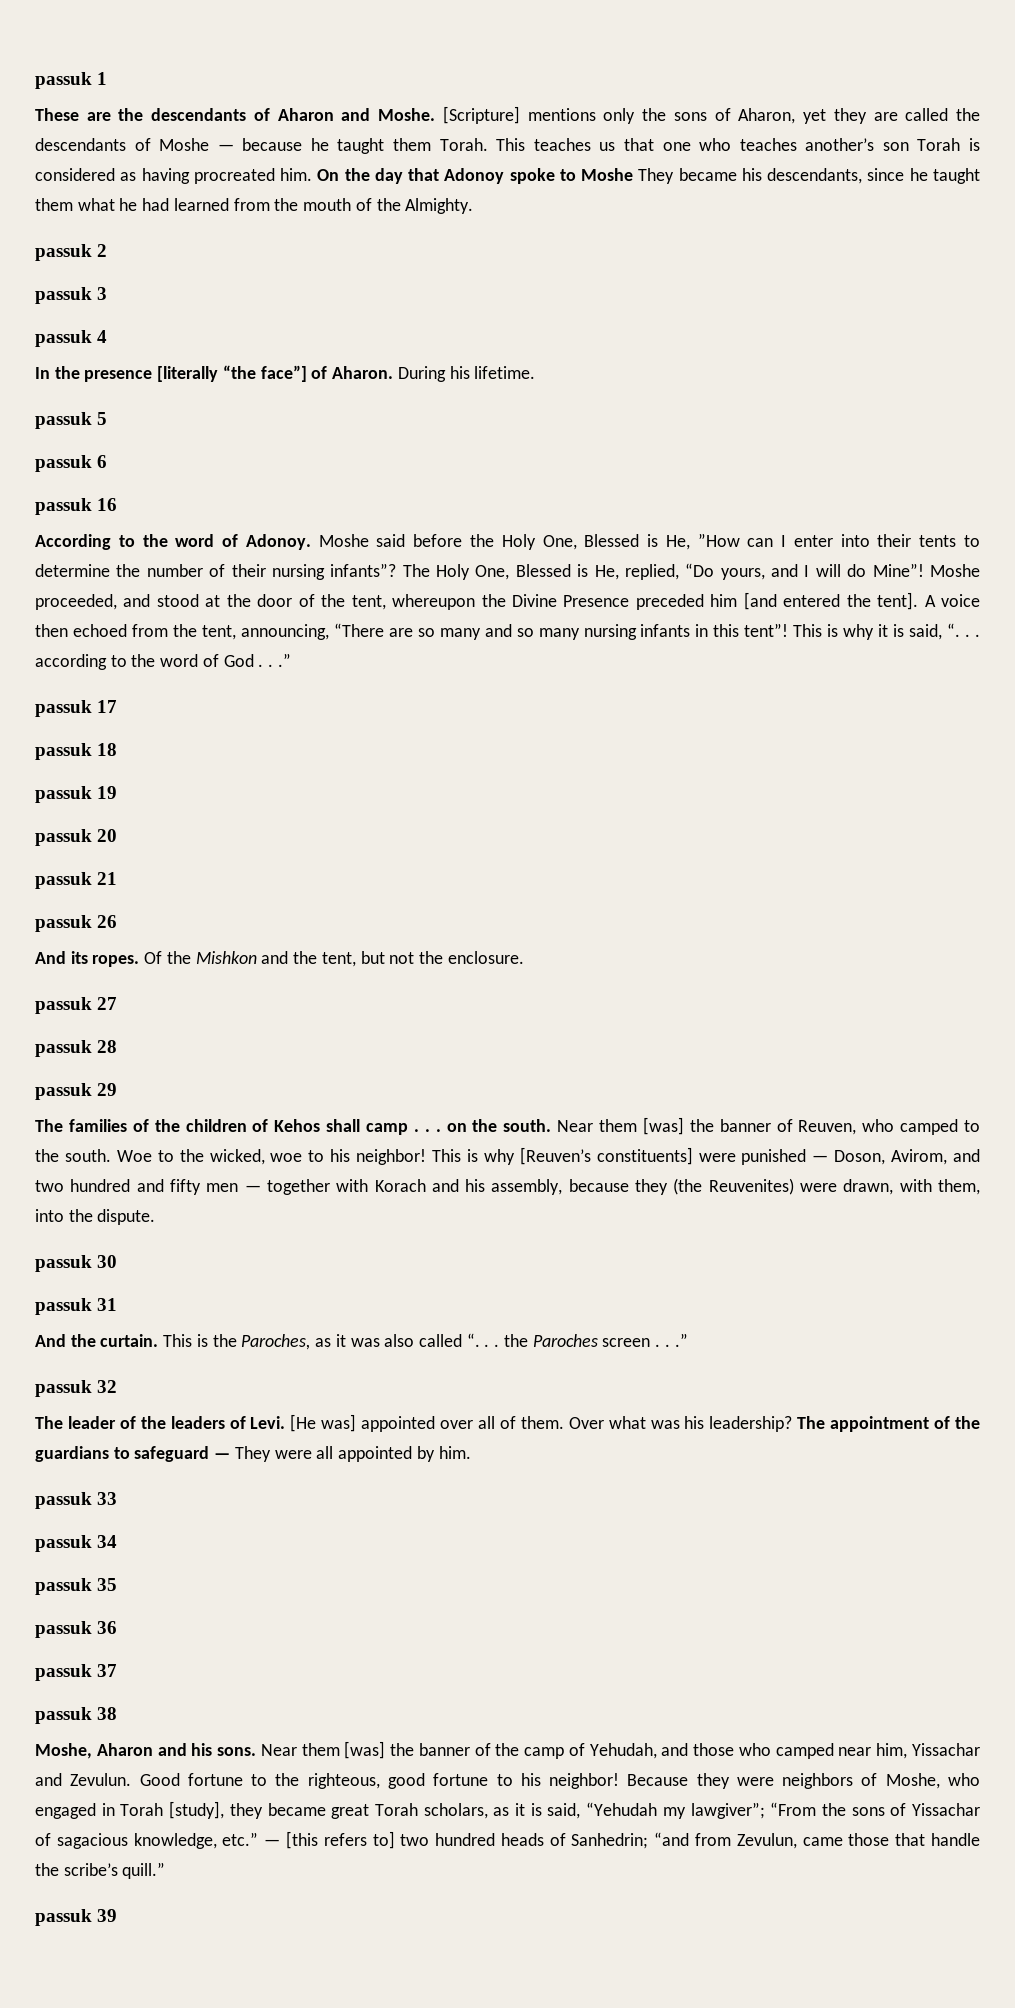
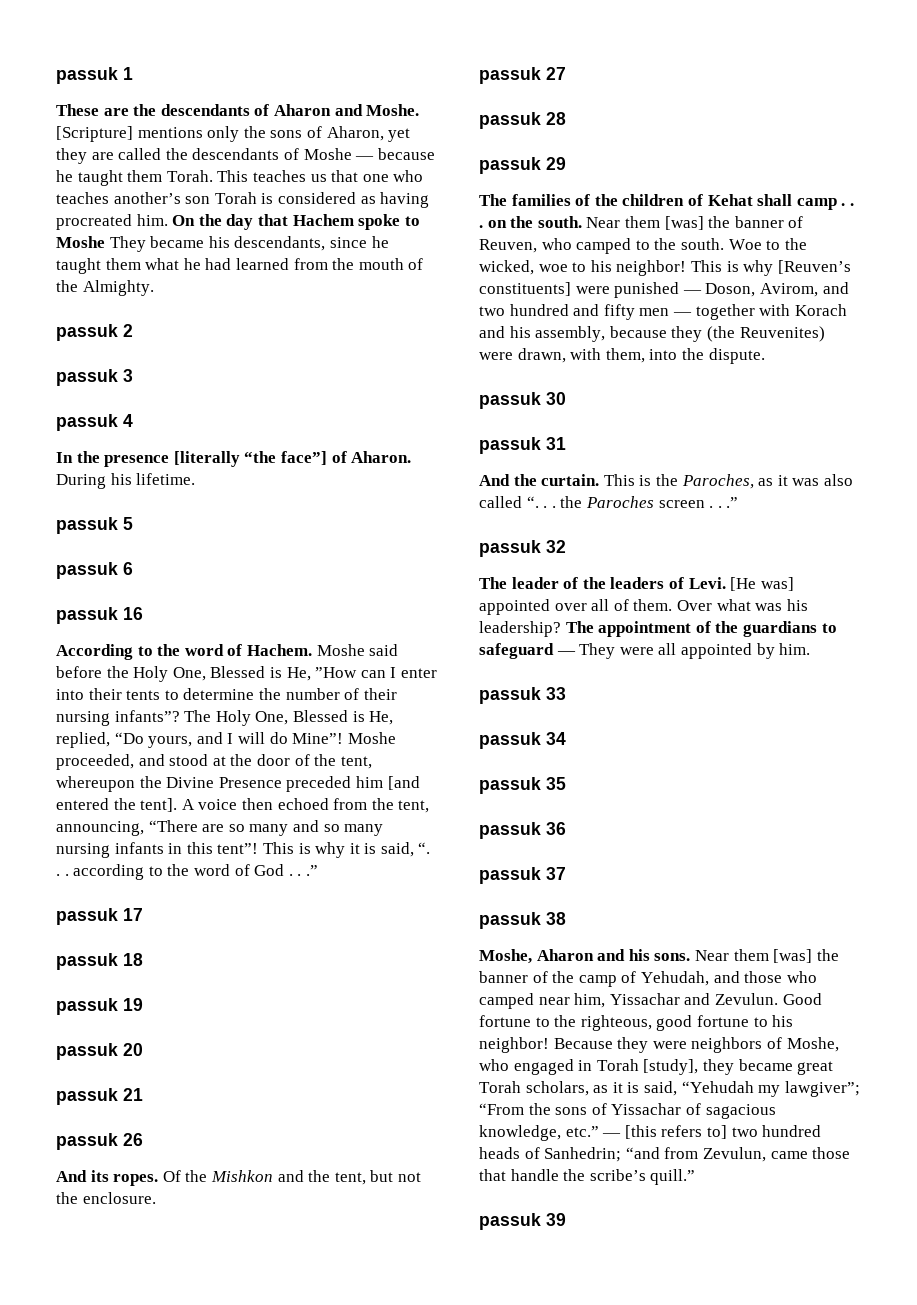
- On the day that Adonoy spoke to Moshe They became his descendants, since he taught them what he had learned from the mouth of the Almighty.
+ On the day that Hachem spoke to Moshe They became his descendants, since he taught them what he had learned from the mouth of the Almighty.
- According to the word of Adonoy.
+ According to the word of Hachem.
- The families of the children of Kehos shall camp . . . on the south.
+ The families of the children of Kehat shall camp . . . on the south.

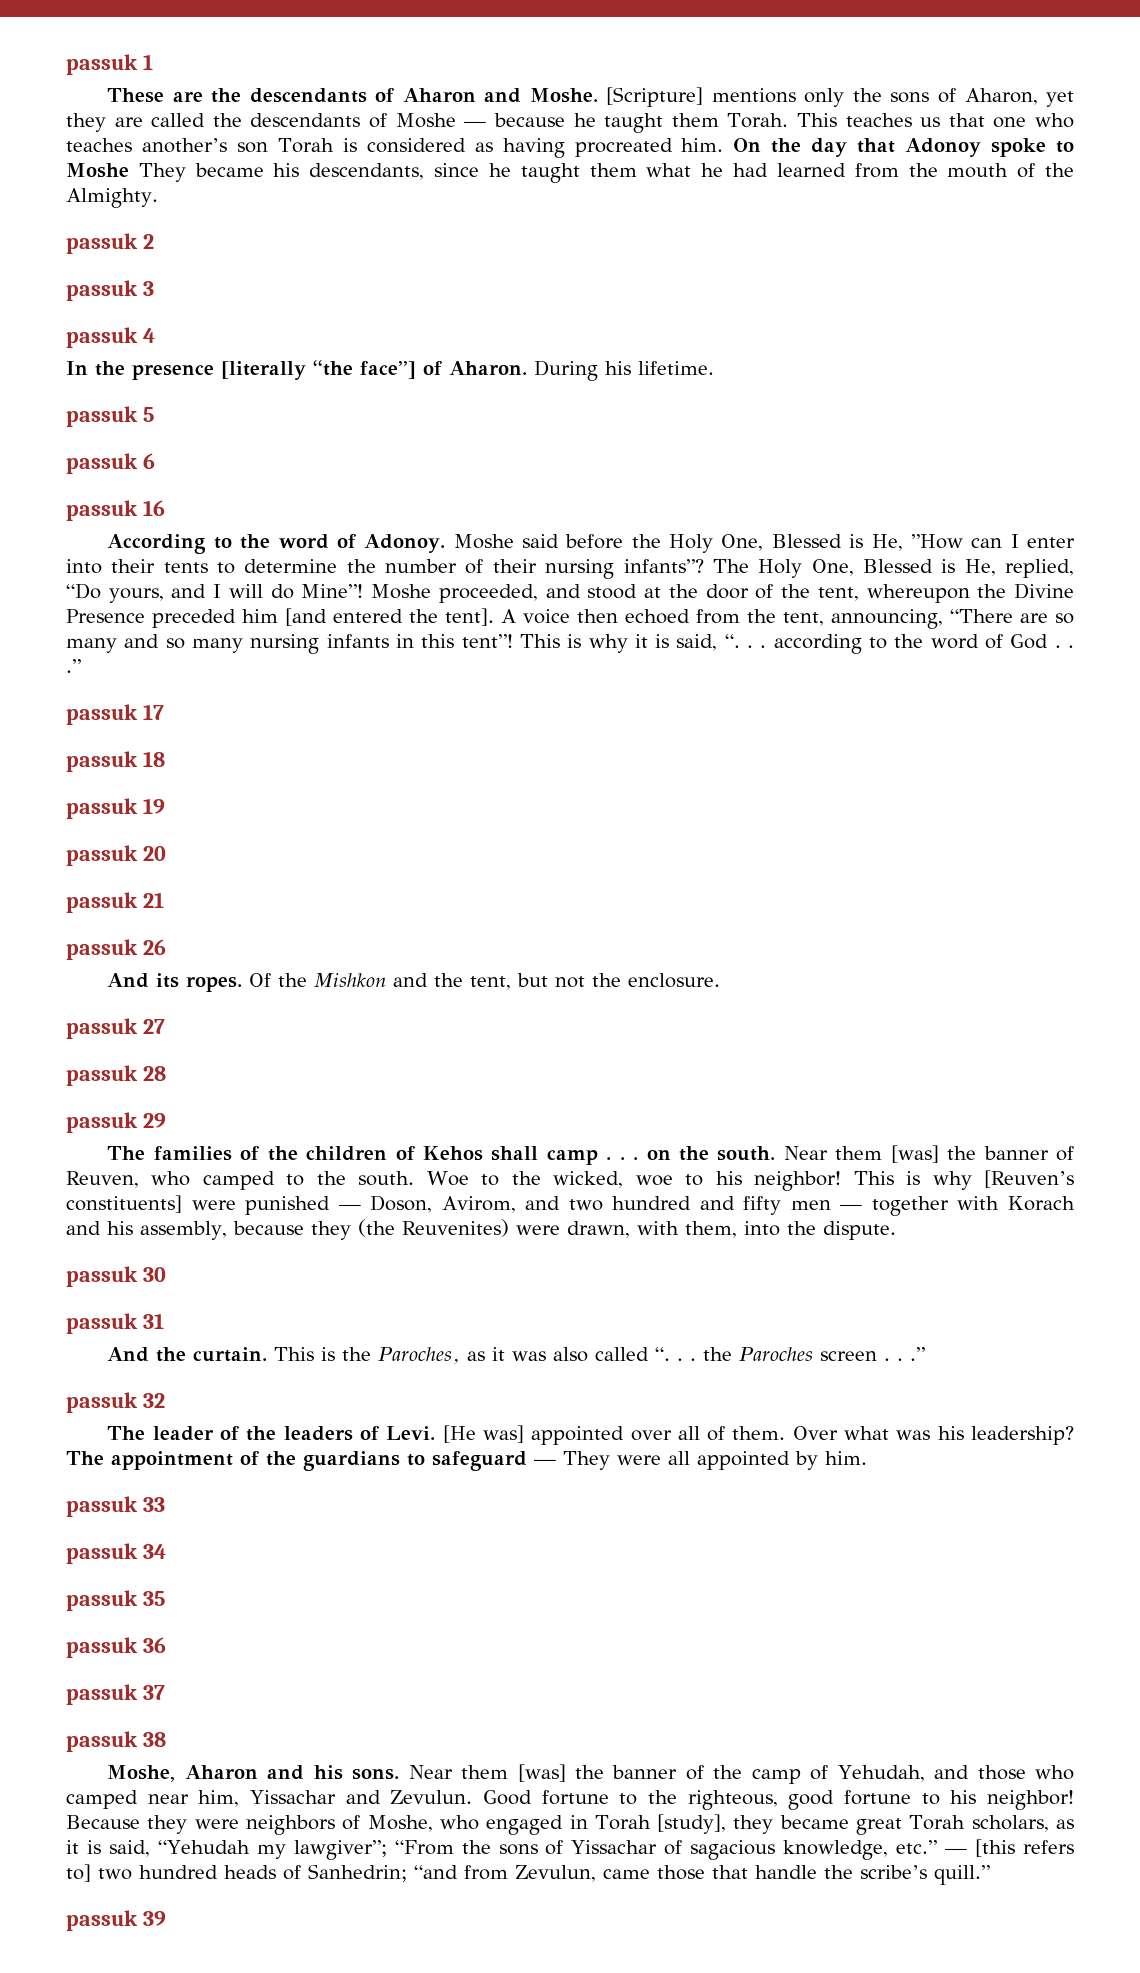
- On the day that Hachem spoke to Moshe They became his descendants, since he taught them what he had learned from the mouth of the Almighty.
+ On the day that Adonoy spoke to Moshe They became his descendants, since he taught them what he had learned from the mouth of the Almighty.
- According to the word of Hachem.
+ According to the word of Adonoy.
- The families of the children of Kehat shall camp . . . on the south.
+ The families of the children of Kehos shall camp . . . on the south.

